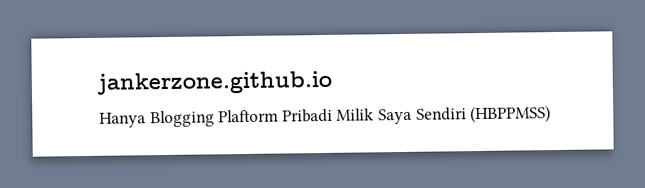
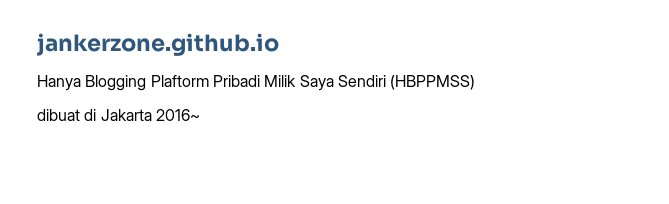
+ dibuat di Jakarta 2016~

